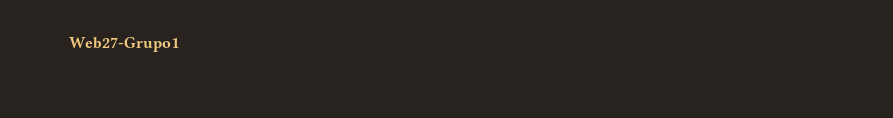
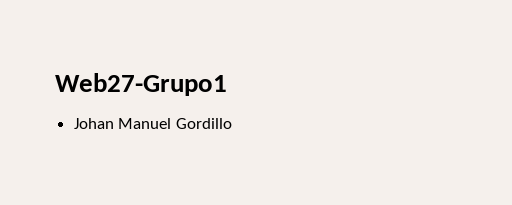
+ Johan Manuel Gordillo

